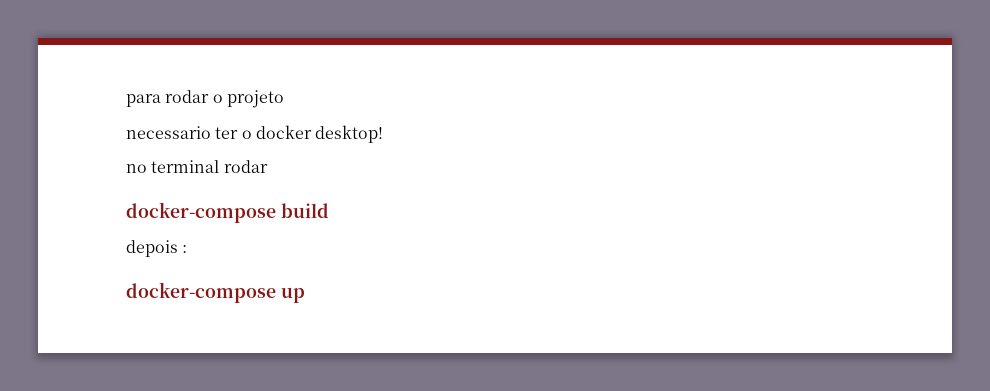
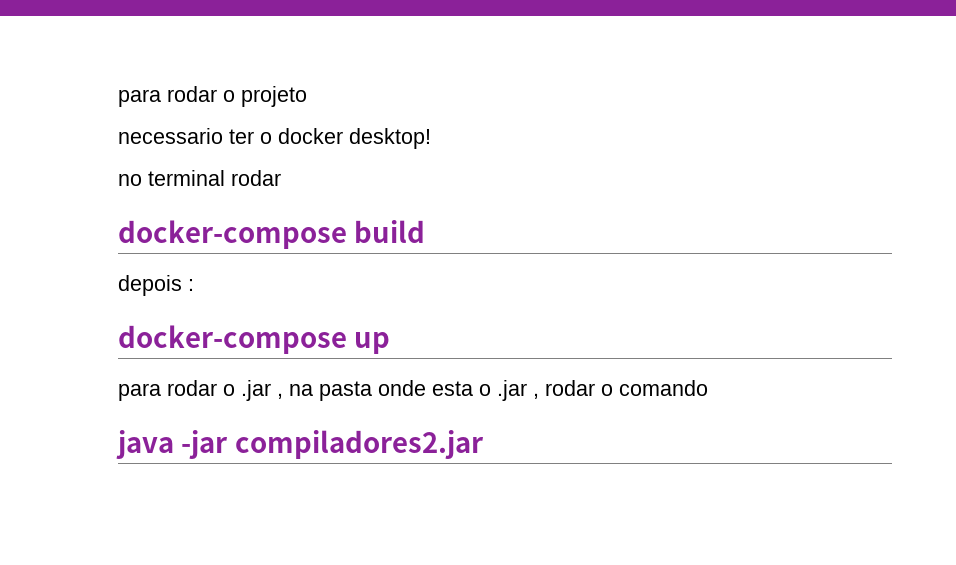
+ para rodar o .jar , na pasta onde esta o .jar , rodar o comando
+ java -jar compiladores2.jar

